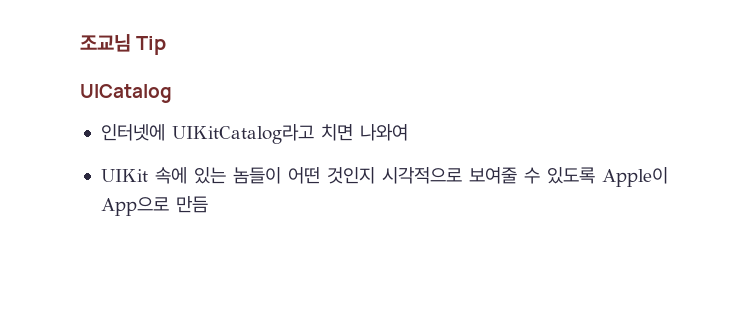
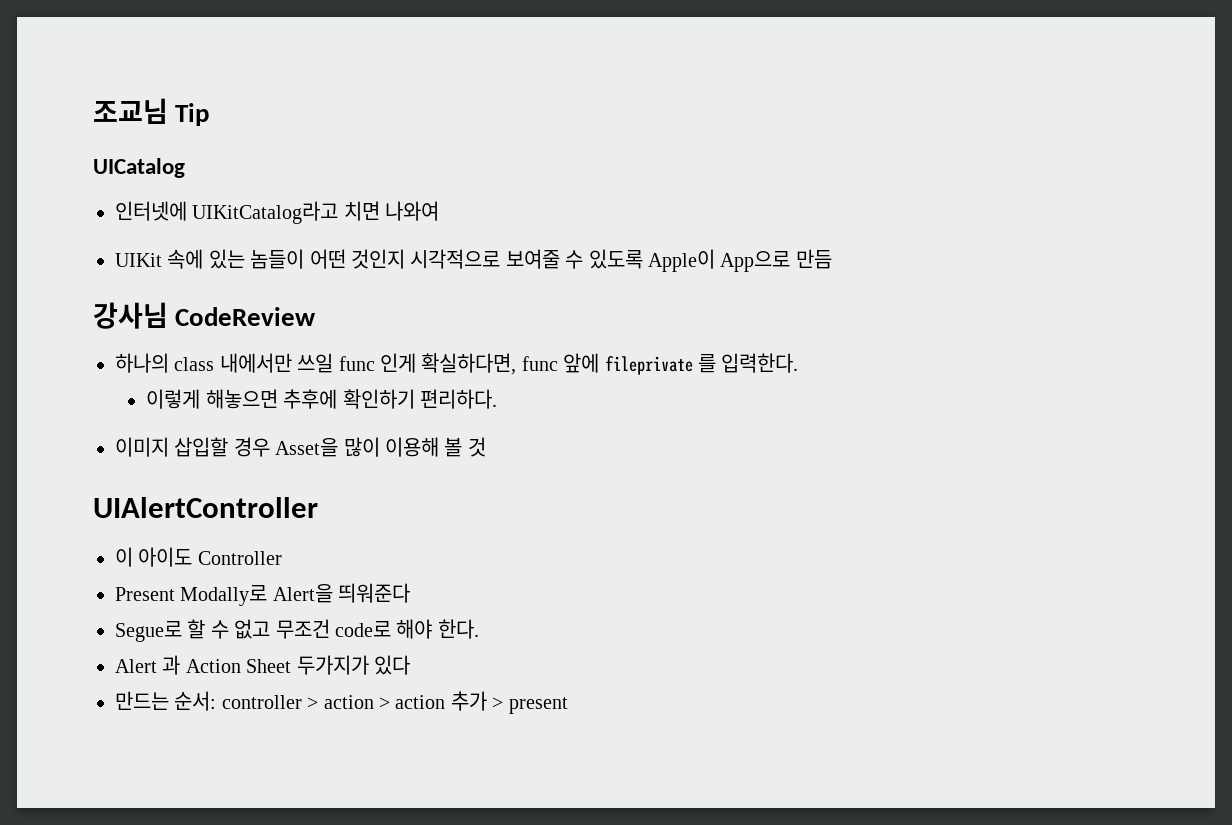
+ 강사님 CodeReview
+ 하나의 class 내에서만 쓰일 func 인게 확실하다면, func 앞에 fileprivate 를 입력한다.
+ 이렇게 해놓으면 추후에 확인하기 편리하다.
+ 이미지 삽입할 경우 Asset을 많이 이용해 볼 것
+ UIAlertController
+ 이 아이도 Controller
+ Present Modally로 Alert을 띄워준다
+ Segue로 할 수 없고 무조건 code로 해야 한다.
+ Alert 과 Action Sheet 두가지가 있다
+ 만드는 순서: controller > action > action 추가 > present

